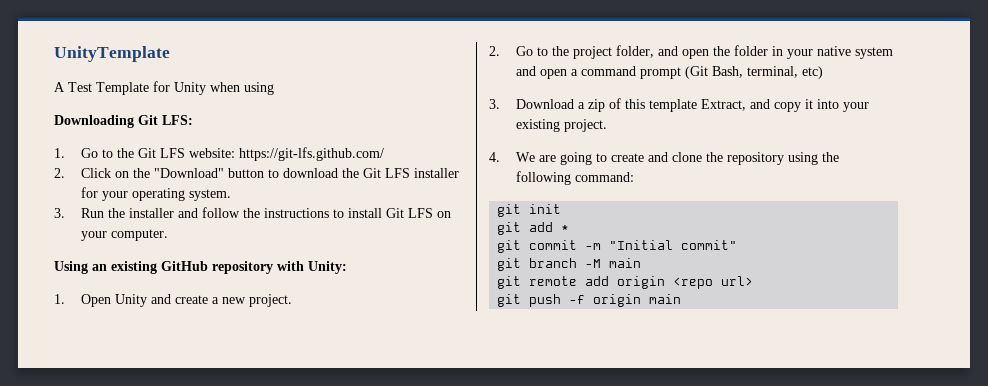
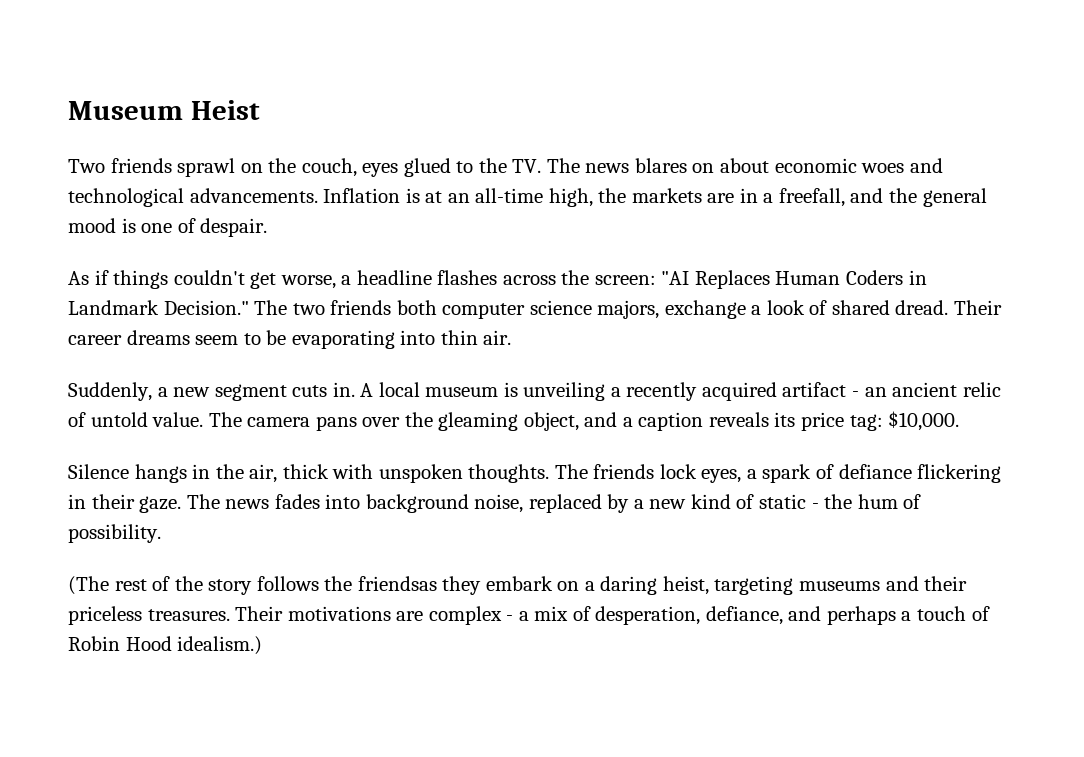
- UnityTemplate
- A Test Template for Unity when using
- Downloading Git LFS:
- 1. Go to the Git LFS website: https://git-lfs.github.com/
- 2. Click on the "Download" button to download the Git LFS installer for your operating system.
- 3. Run the installer and follow the instructions to install Git LFS on your computer.
- Using an existing GitHub repository with Unity:
- 1. Open Unity and create a new project.
- 2. Go to the project folder, and open the folder in your native system and open a command prompt (Git Bash, terminal, etc)
- 3. Download a zip of this template Extract, and copy it into your existing project.
- 4. We are going to create and clone the repository using the following command:
- git init
- git add *
- git commit -m "Initial commit"
- git branch -M main
- git remote add origin <repo url>
- git push -f origin main
+ Museum Heist
+ Two friends sprawl on the couch, eyes glued to the TV. The news blares on about economic woes and technological advancements. Inflation is at an all-time high, the markets are in a freefall, and the general mood is one of despair.
+ As if things couldn't get worse, a headline flashes across the screen: "AI Replaces Human Coders in Landmark Decision." The two friends both computer science majors, exchange a look of shared dread. Their career dreams seem to be evaporating into thin air.
+ Suddenly, a new segment cuts in. A local museum is unveiling a recently acquired artifact - an ancient relic of untold value. The camera pans over the gleaming object, and a caption reveals its price tag: $10,000.
+ Silence hangs in the air, thick with unspoken thoughts. The friends lock eyes, a spark of defiance flickering in their gaze. The news fades into background noise, replaced by a new kind of static - the hum of possibility.
+ (The rest of the story follows the friendsas they embark on a daring heist, targeting museums and their priceless treasures. Their motivations are complex - a mix of desperation, defiance, and perhaps a touch of Robin Hood idealism.)

